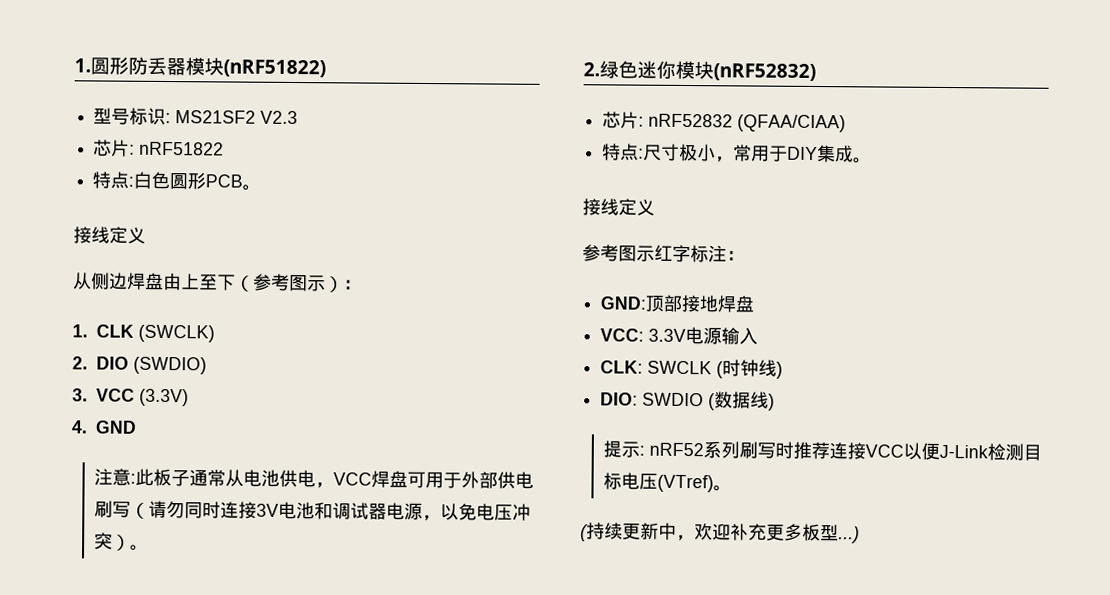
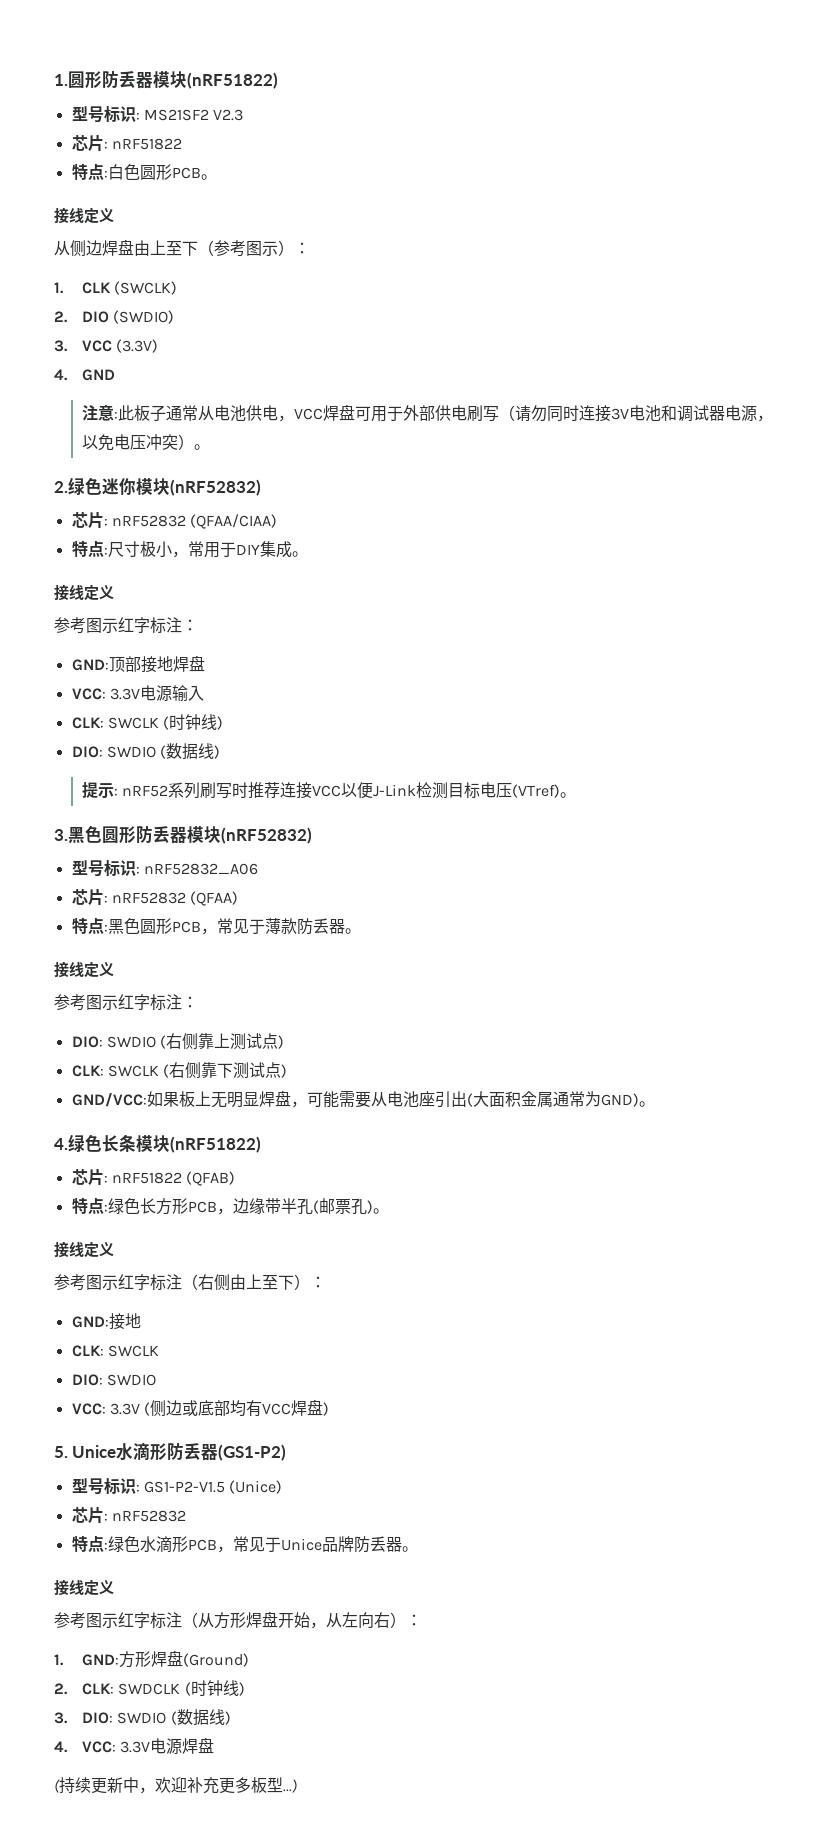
+ 3.黑色圆形防丢器模块(nRF52832)
+ 型号标识: nRF52832_A06
+ 芯片: nRF52832 (QFAA)
+ 特点:黑色圆形PCB，常见于薄款防丢器。
+ 接线定义
+ 参考图示红字标注：
+ DIO: SWDIO (右侧靠上测试点)
+ CLK: SWCLK (右侧靠下测试点)
+ GND/VCC:如果板上无明显焊盘，可能需要从电池座引出(大面积金属通常为GND)。
+ 4.绿色长条模块(nRF51822)
+ 芯片: nRF51822 (QFAB)
+ 特点:绿色长方形PCB，边缘带半孔(邮票孔)。
+ 接线定义
+ 参考图示红字标注（右侧由上至下）：
+ GND:接地
+ CLK: SWCLK
+ DIO: SWDIO
+ VCC: 3.3V (侧边或底部均有VCC焊盘)
+ 5. Unice水滴形防丢器(GS1-P2)
+ 型号标识: GS1-P2-V1.5 (Unice)
+ 芯片: nRF52832
+ 特点:绿色水滴形PCB，常见于Unice品牌防丢器。
+ 接线定义
+ 参考图示红字标注（从方形焊盘开始，从左向右）：
+ 1. GND:方形焊盘(Ground)
+ 2. CLK: SWDCLK (时钟线)
+ 3. DIO: SWDIO (数据线)
+ 4. VCC: 3.3V电源焊盘

